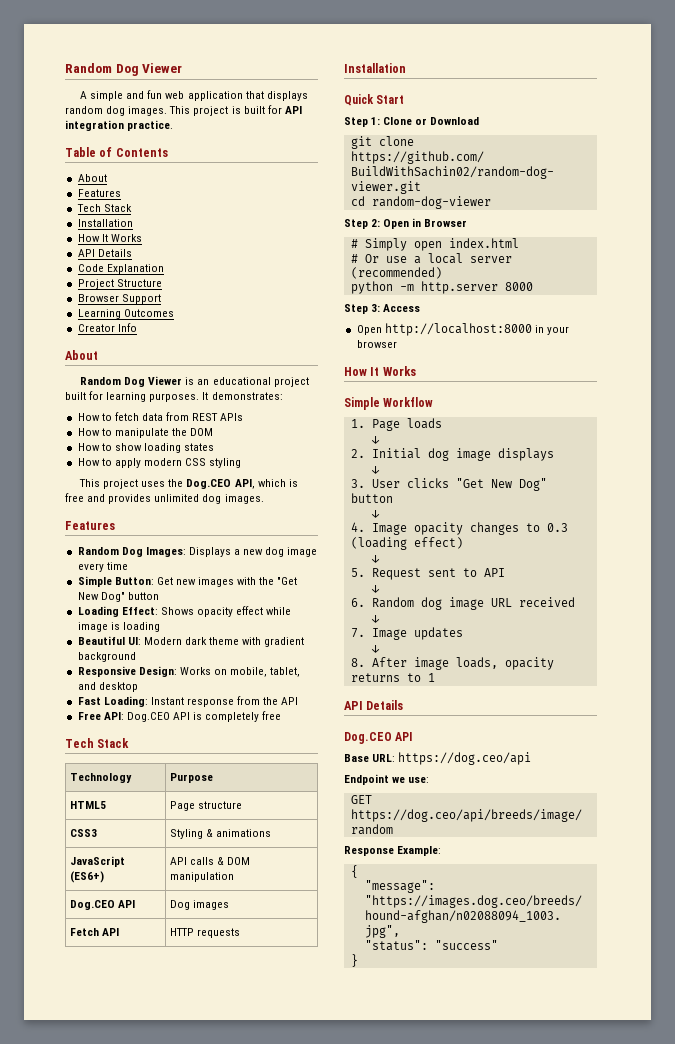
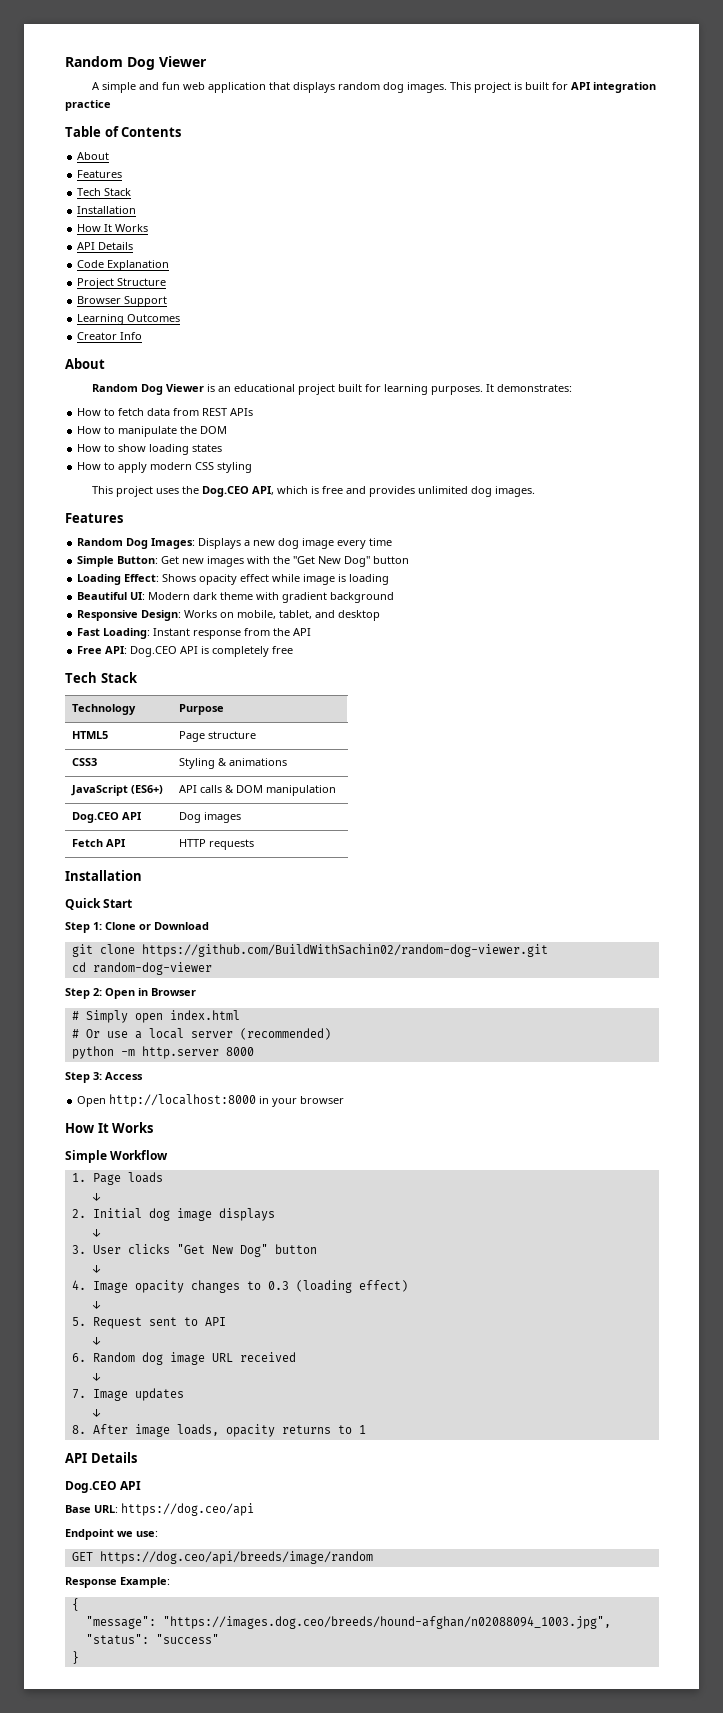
- This project is built for API integration practice.
+ This project is built for API integration practice

